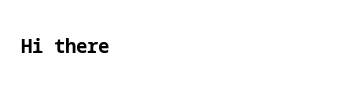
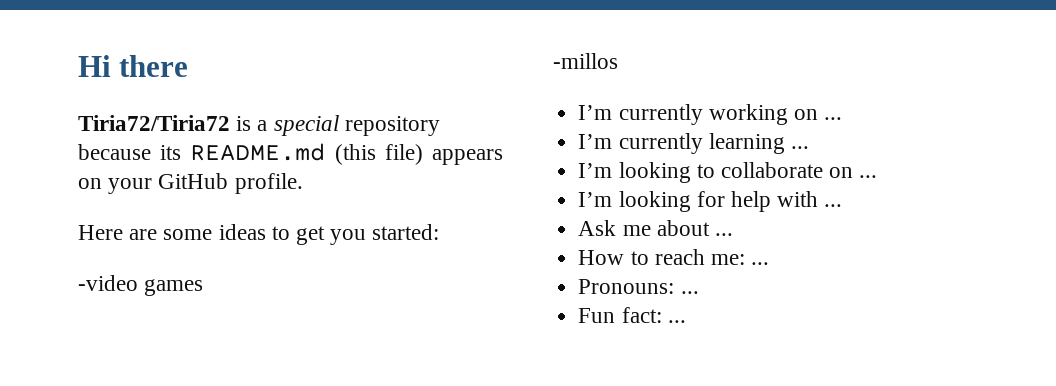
+ Tiria72/Tiria72 is a special repository because its README.md (this file) appears on your GitHub profile.
+ Here are some ideas to get you started:
+ -video games
+ -millos
+ I’m currently working on ...
+ I’m currently learning ...
+ I’m looking to collaborate on ...
+ I’m looking for help with ...
+ Ask me about ...
+ How to reach me: ...
+ Pronouns: ...
+ Fun fact: ...

